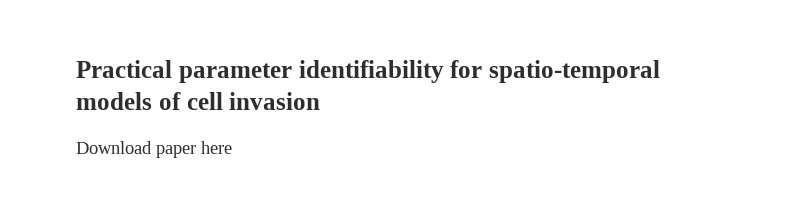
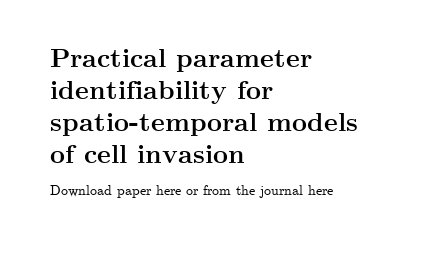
- Download paper here
+ Download paper here or from the journal here

